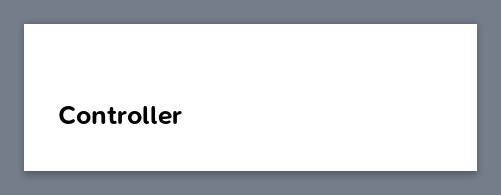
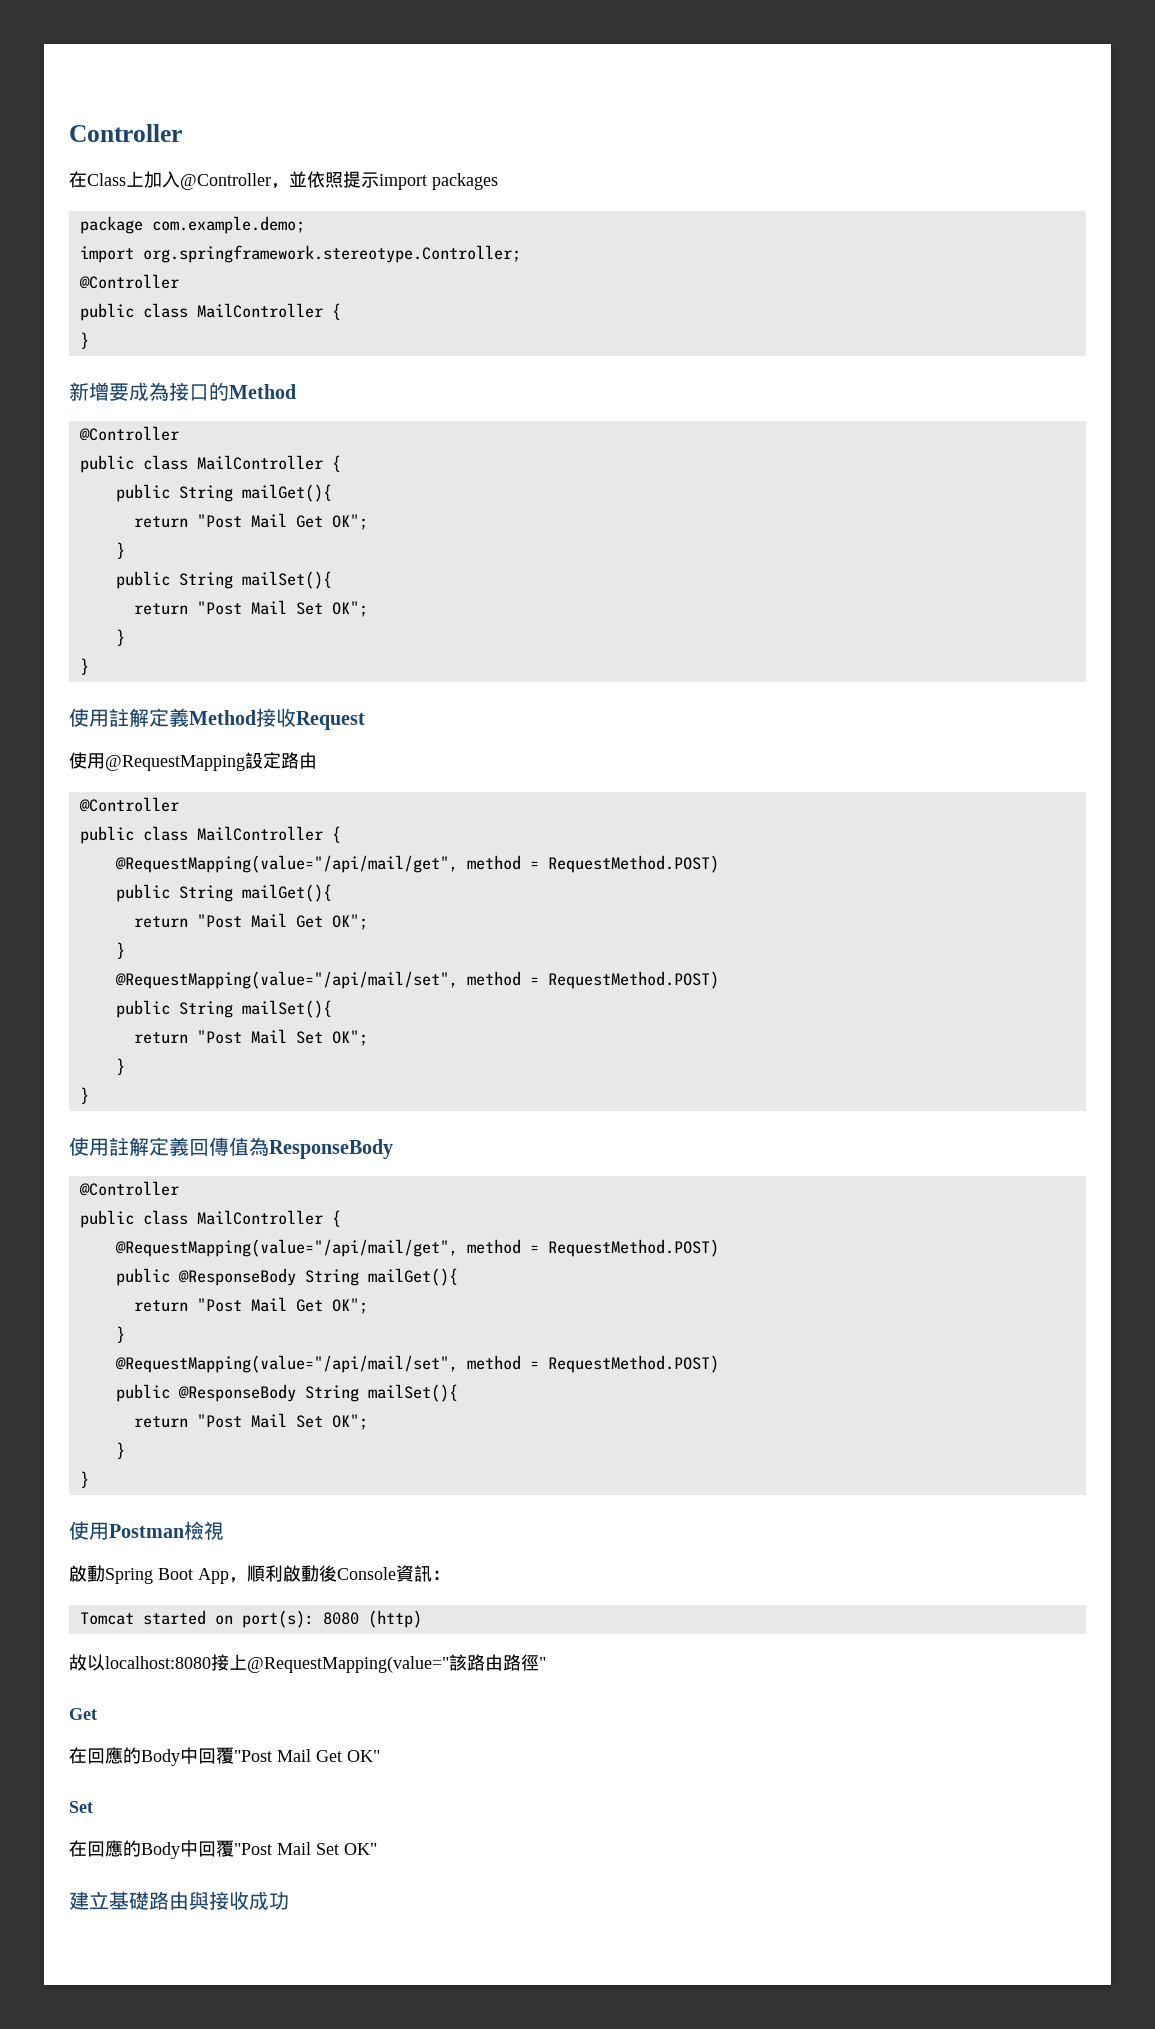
+ 在Class上加入@Controller，並依照提示import packages
+ package com.example.demo;
+ import org.springframework.stereotype.Controller;
+ @Controller
+ public class MailController {
+ }
+ 新增要成為接口的Method
+ @Controller
+ public class MailController {
+ public String mailGet(){
+ return "Post Mail Get OK";
+ }
+ public String mailSet(){
+ return "Post Mail Set OK";
+ }
+ }
+ 使用註解定義Method接收Request
+ 使用@RequestMapping設定路由
+ @Controller
+ public class MailController {
+ @RequestMapping(value="/api/mail/get", method = RequestMethod.POST)
+ public String mailGet(){
+ return "Post Mail Get OK";
+ }
+ @RequestMapping(value="/api/mail/set", method = RequestMethod.POST)
+ public String mailSet(){
+ return "Post Mail Set OK";
+ }
+ }
+ 使用註解定義回傳值為ResponseBody
+ @Controller
+ public class MailController {
+ @RequestMapping(value="/api/mail/get", method = RequestMethod.POST)
+ public @ResponseBody String mailGet(){
+ return "Post Mail Get OK";
+ }
+ @RequestMapping(value="/api/mail/set", method = RequestMethod.POST)
+ public @ResponseBody String mailSet(){
+ return "Post Mail Set OK";
+ }
+ }
+ 使用Postman檢視
+ 啟動Spring Boot App，順利啟動後Console資訊：
+ Tomcat started on port(s): 8080 (http)
+ 故以localhost:8080接上@RequestMapping(value="該路由路徑"
+ Get
+ 在回應的Body中回覆"Post Mail Get OK"
+ Set
+ 在回應的Body中回覆"Post Mail Set OK"
+ 建立基礎路由與接收成功

